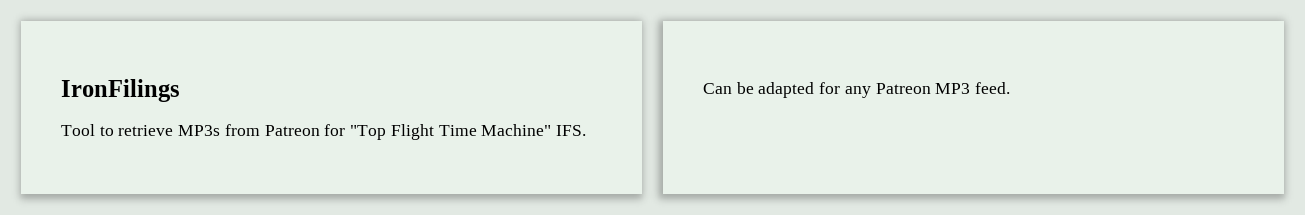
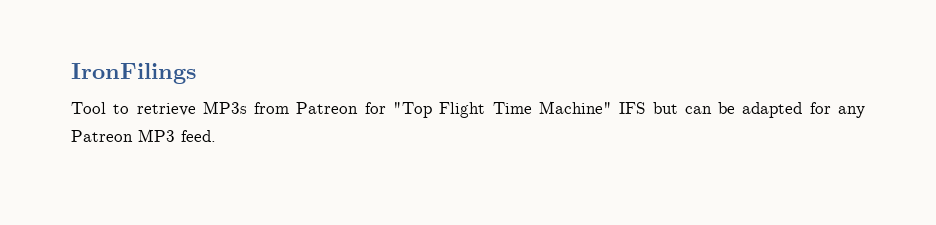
- Tool to retrieve MP3s from Patreon for "Top Flight Time Machine" IFS. Can be adapted for any Patreon MP3 feed.
+ Tool to retrieve MP3s from Patreon for "Top Flight Time Machine" IFS but can be adapted for any Patreon MP3 feed.

